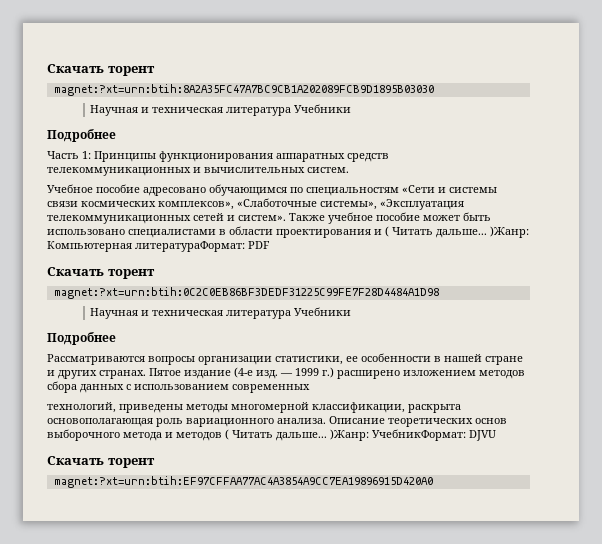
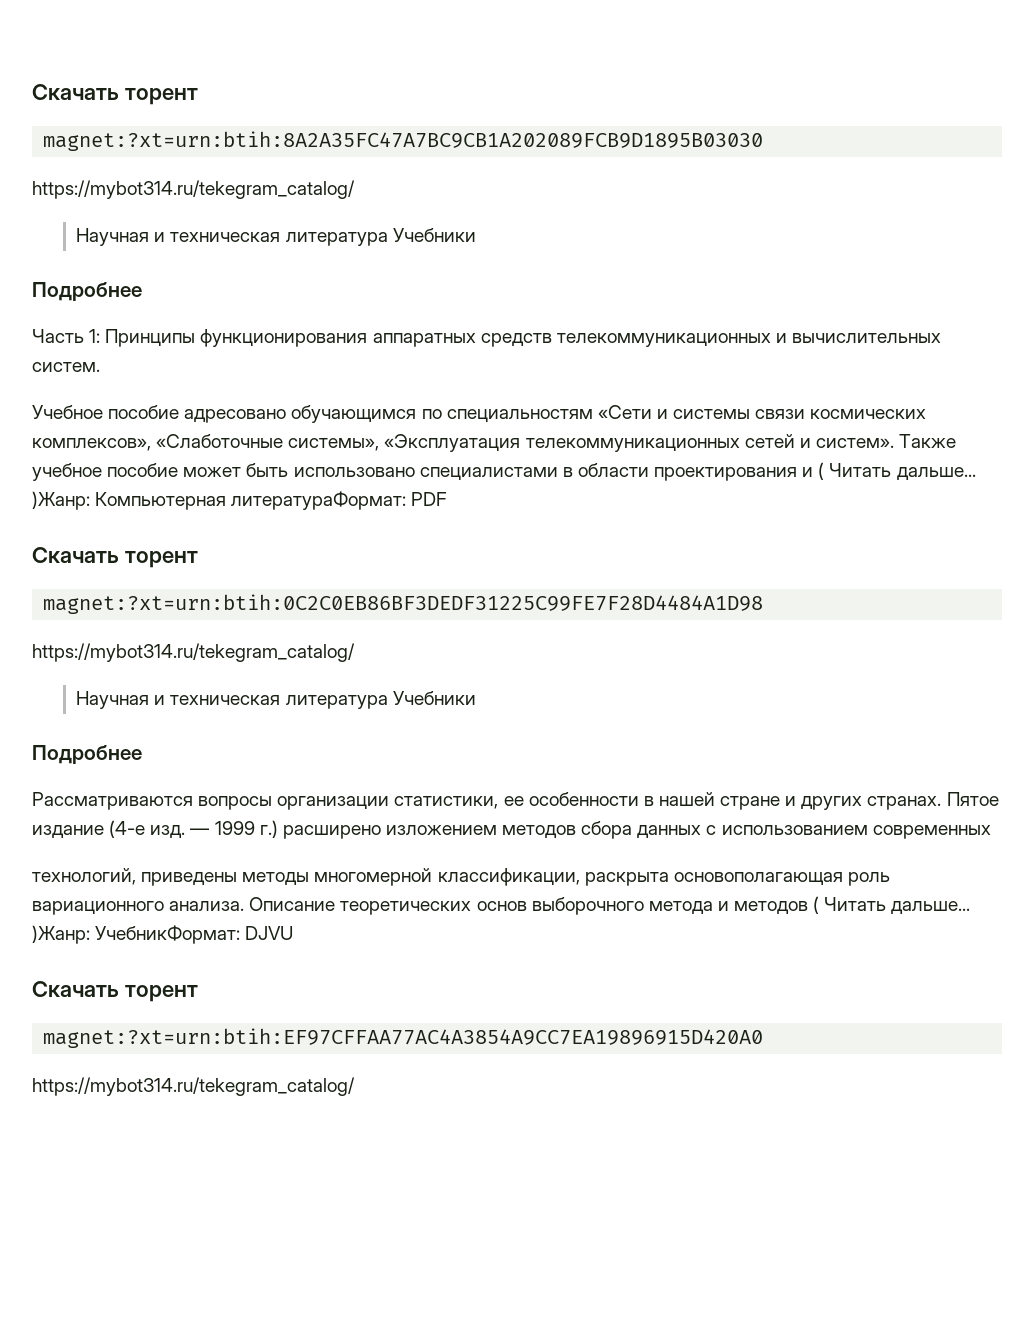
  magnet:?xt=urn:btih:8A2A35FC47A7BC9CB1A202089FCB9D1895B03030
+ https://mybot314.ru/tekegram_catalog/
  magnet:?xt=urn:btih:0C2C0EB86BF3DEDF31225C99FE7F28D4484A1D98
+ https://mybot314.ru/tekegram_catalog/
  magnet:?xt=urn:btih:EF97CFFAA77AC4A3854A9CC7EA19896915D420A0
+ https://mybot314.ru/tekegram_catalog/

